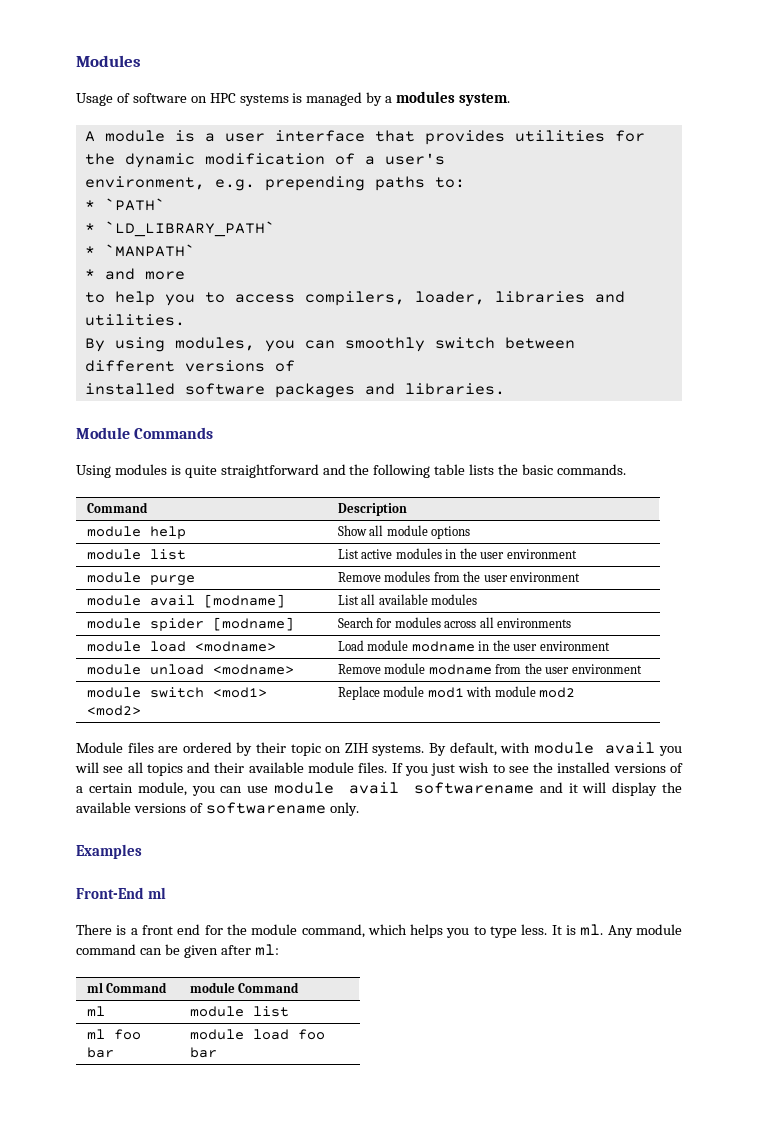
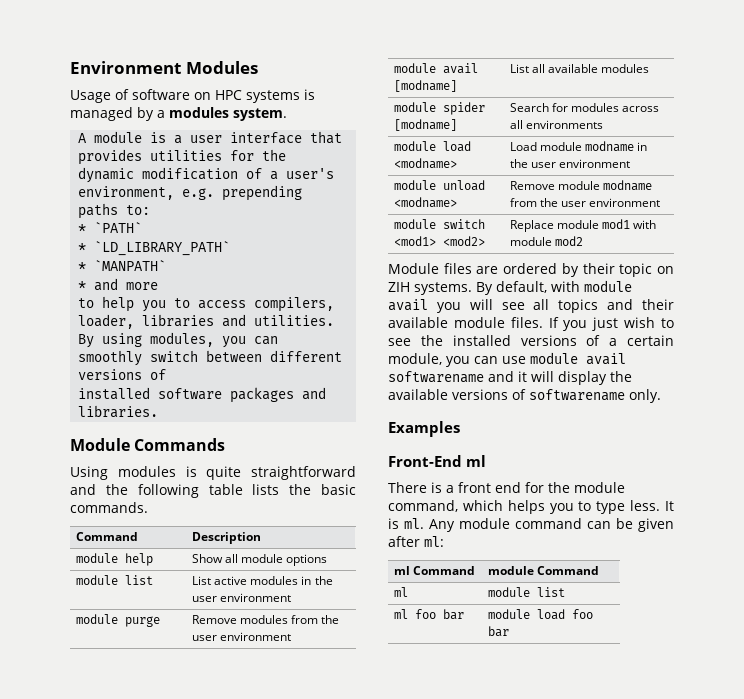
- Modules
+ Environment Modules

